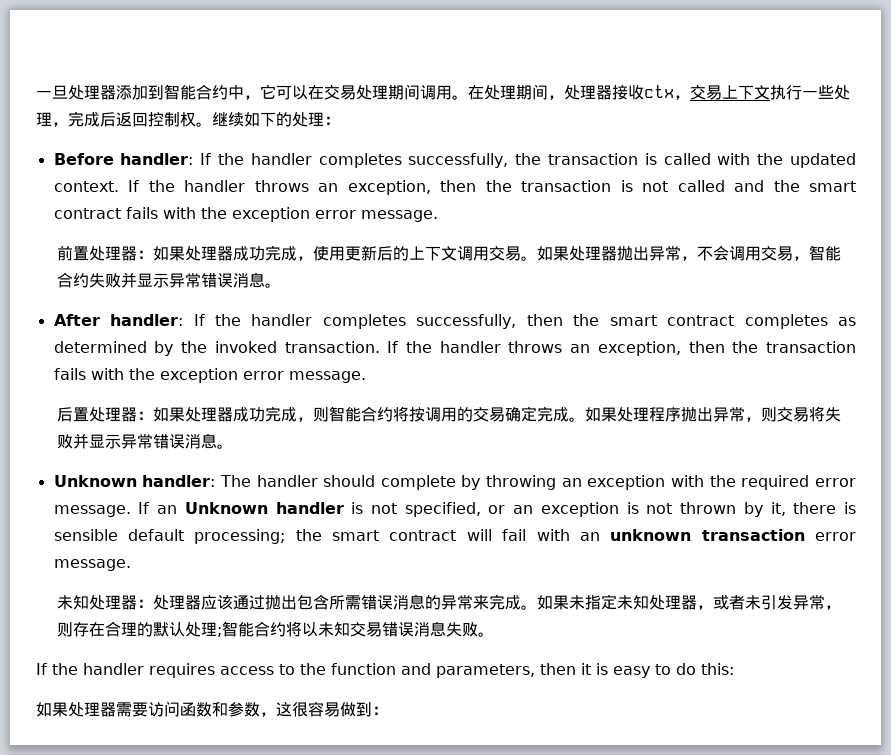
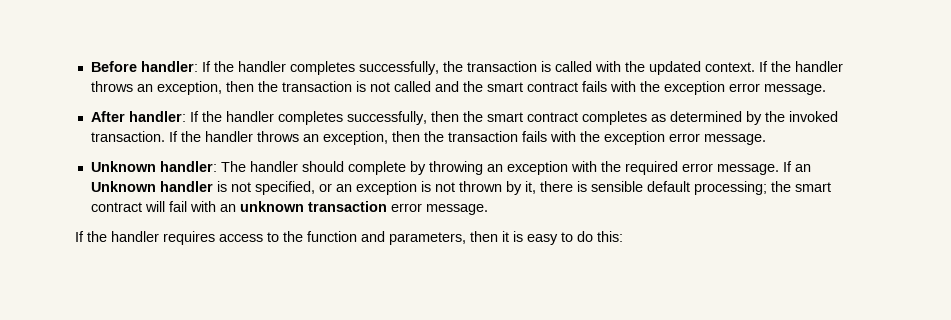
- 一旦处理器添加到智能合约中，它可以在交易处理期间调用。在处理期间，处理器接收ctx，交易上下文执行一些处理，完成后返回控制权。继续如下的处理：
- 前置处理器：如果处理器成功完成，使用更新后的上下文调用交易。如果处理器抛出异常，不会调用交易，智能合约失败并显示异常错误消息。
- 后置处理器：如果处理器成功完成，则智能合约将按调用的交易确定完成。如果处理程序抛出异常，则交易将失败并显示异常错误消息。
- 未知处理器：处理器应该通过抛出包含所需错误消息的异常来完成。如果未指定未知处理器，或者未引发异常，则存在合理的默认处理;智能合约将以未知交易错误消息失败。
- 如果处理器需要访问函数和参数，这很容易做到：

